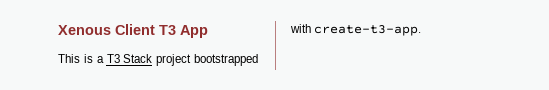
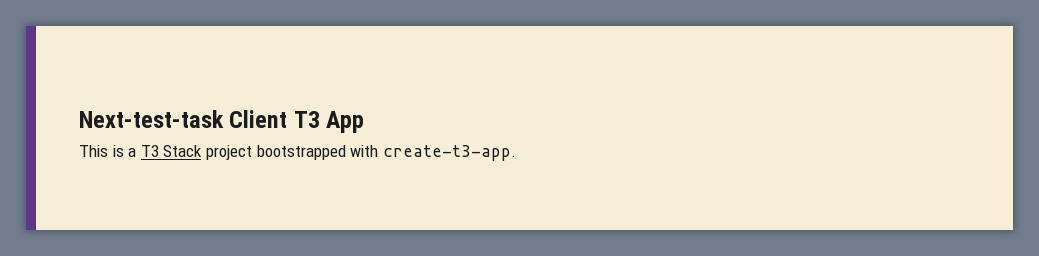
- Xenous Client T3 App
+ Next-test-task Client T3 App

